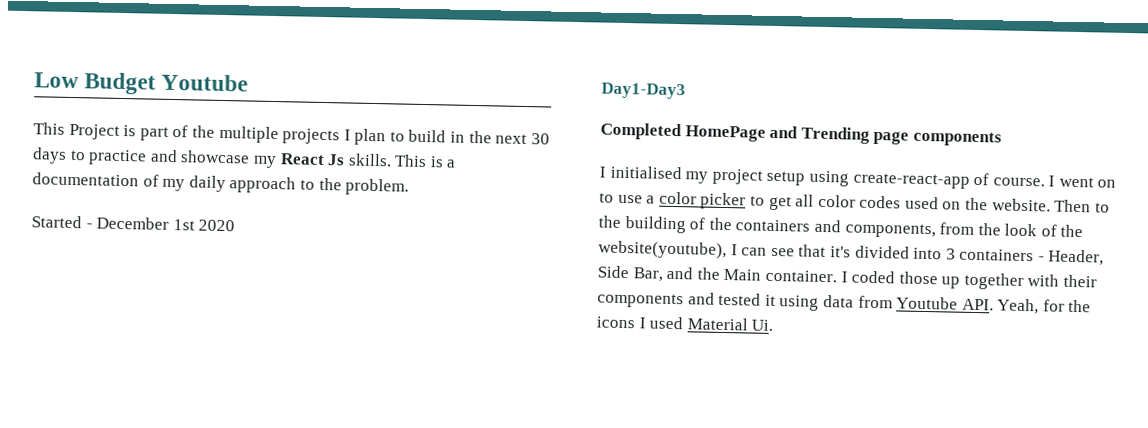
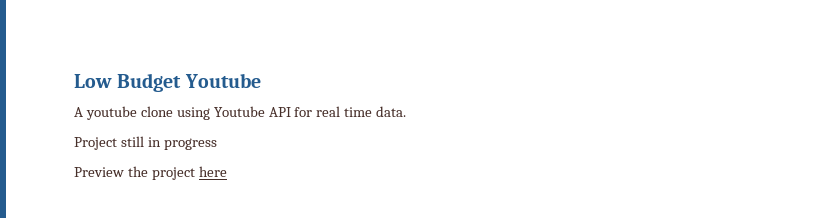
- This Project is part of the multiple projects I plan to build in the next 30 days to practice and showcase my React Js skills. This is a documentation of my daily approach to the problem.
- Started - December 1st 2020
- Day1-Day3
- Completed HomePage and Trending page components
- I initialised my project setup using create-react-app of course. I went on to use a color picker to get all color codes used on the website. Then to the building of the containers and components, from the look of the website(youtube), I can see that it's divided into 3 containers - Header, Side Bar, and the Main container. I coded those up together with their components and tested it using data from Youtube API. Yeah, for the icons I used Material Ui.
+ A youtube clone using Youtube API for real time data.
+ Project still in progress
+ Preview the project here

